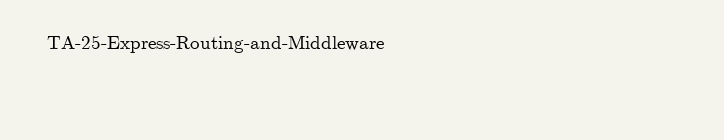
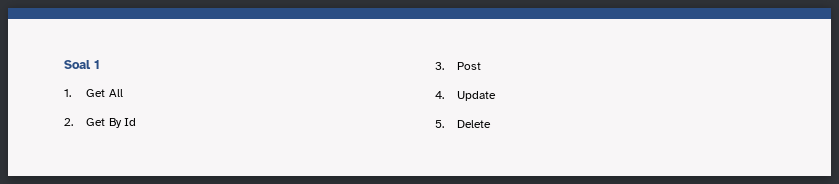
- TA-25-Express-Routing-and-Middleware
+ Soal 1
+ 1. Get All
+ 2. Get By Id
+ 3. Post
+ 4. Update
+ 5. Delete

